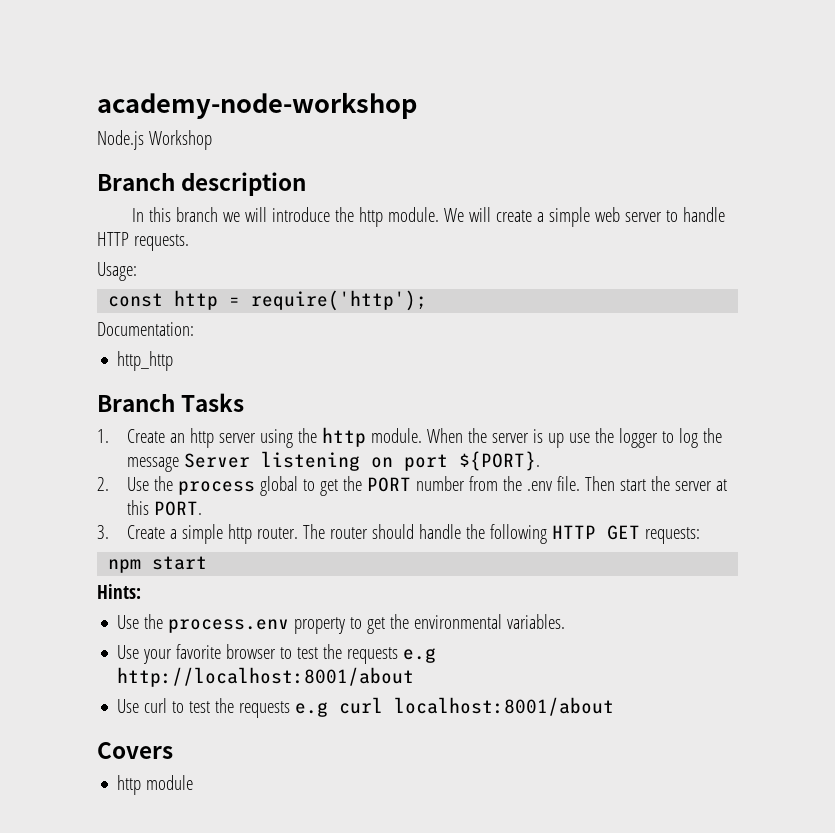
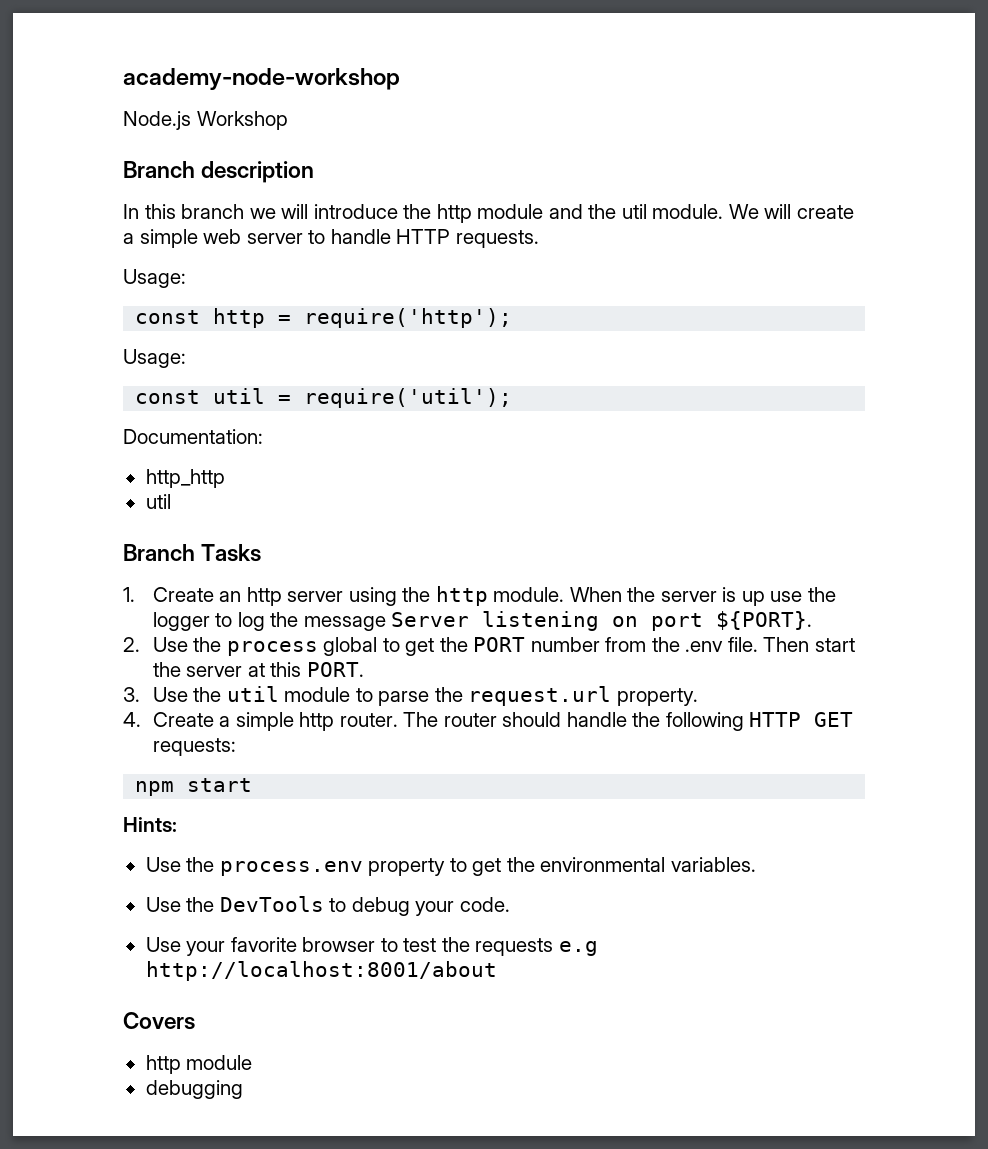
- In this branch we will introduce the http module.
+ In this branch we will introduce the http module and the util module.
  const http = require('http');
+ Usage:
+ const util = require('util');
  http_http
+ util
- 3. Create a simple http router.
+ 3. Use the util module to parse the request.url property.
+ 4. Create a simple http router.
+ Use the DevTools to debug your code.
- Use curl to test the requests e.g curl localhost:8001/about
+ debugging

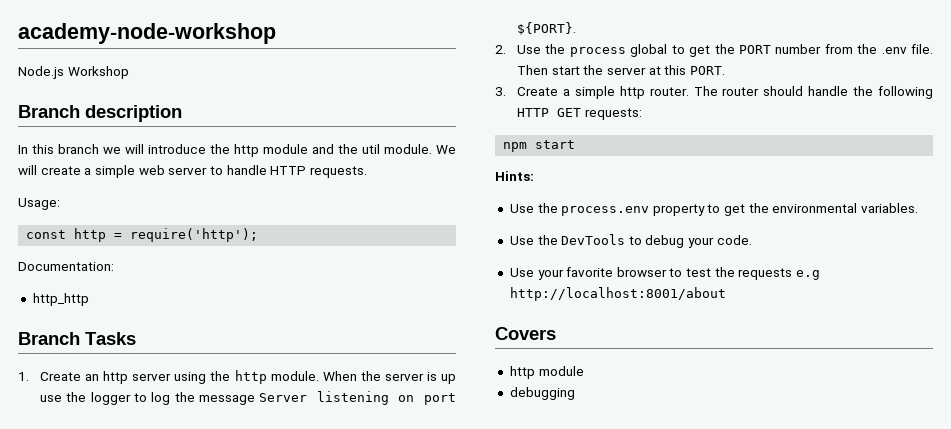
  const http = require('http');
- Usage:
- const util = require('util');
  http_http
- util
- 3. Use the util module to parse the request.url property.
- 4. Create a simple http router.
+ 3. Create a simple http router.

